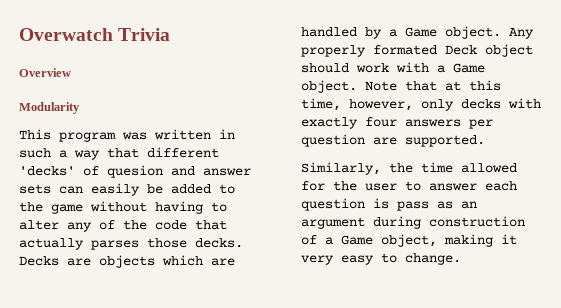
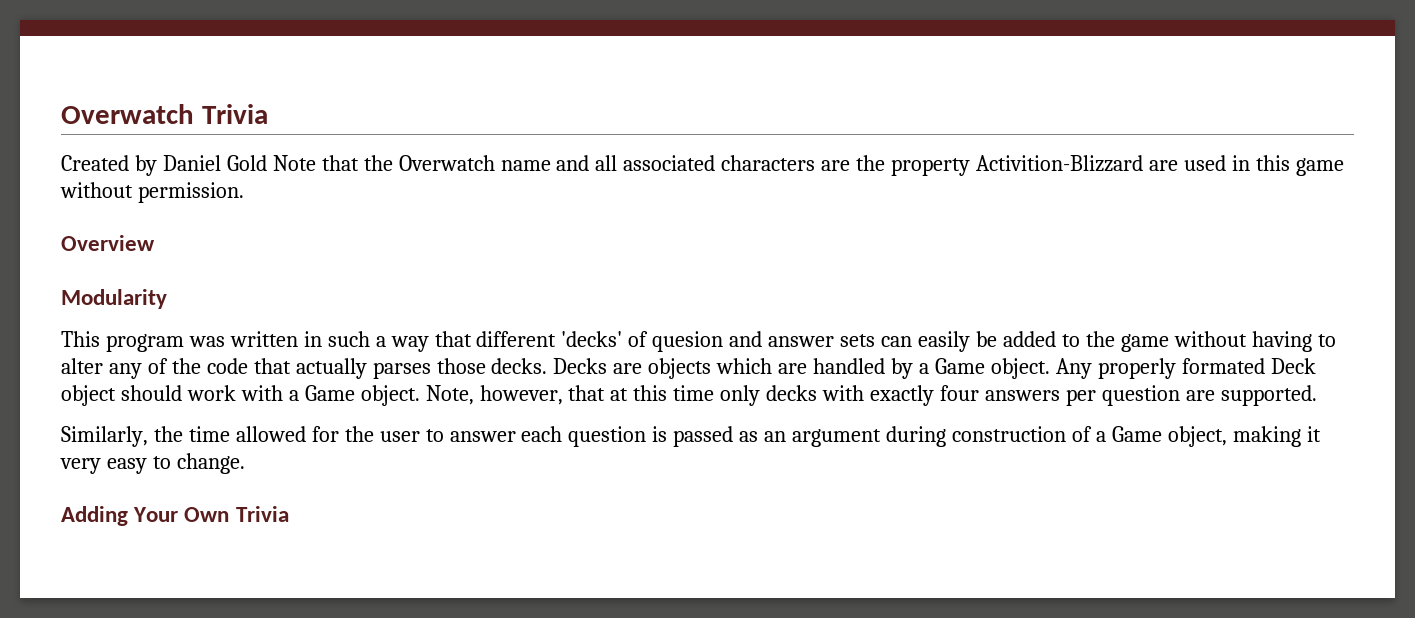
+ Created by Daniel Gold Note that the Overwatch name and all associated characters are the property Activition-Blizzard are used in this game without permission.
- Note that at this time, however, only decks with exactly four answers per question are supported.
+ Note, however, that at this time only decks with exactly four answers per question are supported.
- Similarly, the time allowed for the user to answer each question is pass as an argument during construction of a Game object, making it very easy to change.
+ Similarly, the time allowed for the user to answer each question is passed as an argument during construction of a Game object, making it very easy to change.
+ Adding Your Own Trivia

